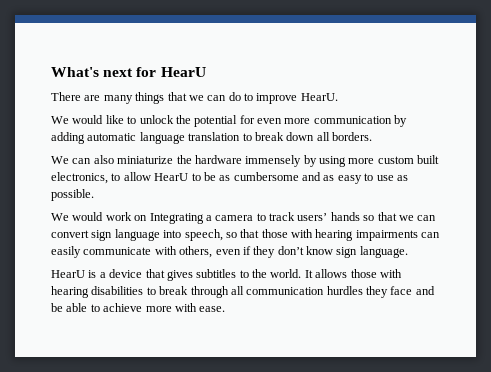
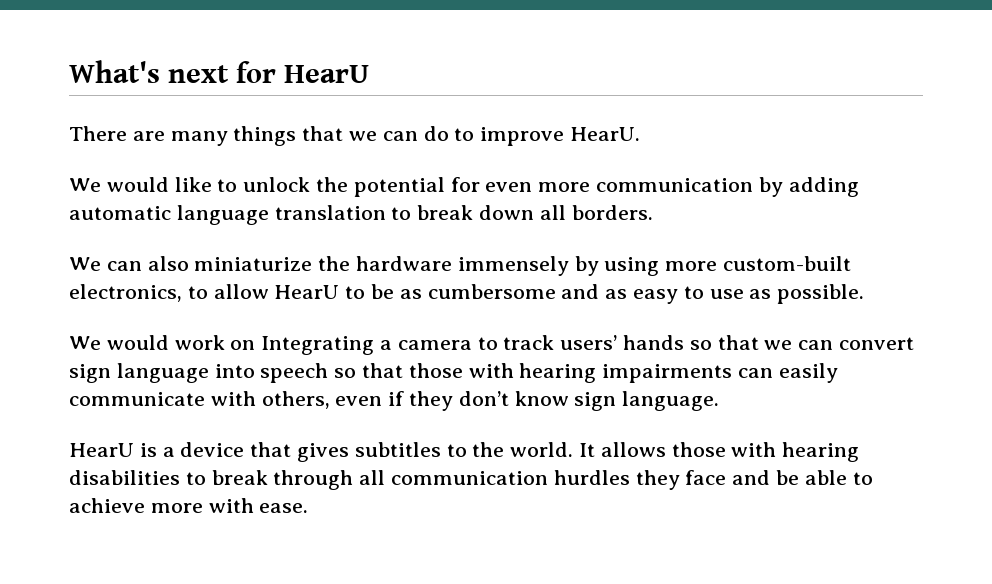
- We can also miniaturize the hardware immensely by using more custom built electronics, to allow HearU to be as cumbersome and as easy to use as possible.
+ We can also miniaturize the hardware immensely by using more custom-built electronics, to allow HearU to be as cumbersome and as easy to use as possible.
- We would work on Integrating a camera to track users’ hands so that we can convert sign language into speech, so that those with hearing impairments can easily communicate with others, even if they don’t know sign language.
+ We would work on Integrating a camera to track users’ hands so that we can convert sign language into speech so that those with hearing impairments can easily communicate with others, even if they don’t know sign language.

